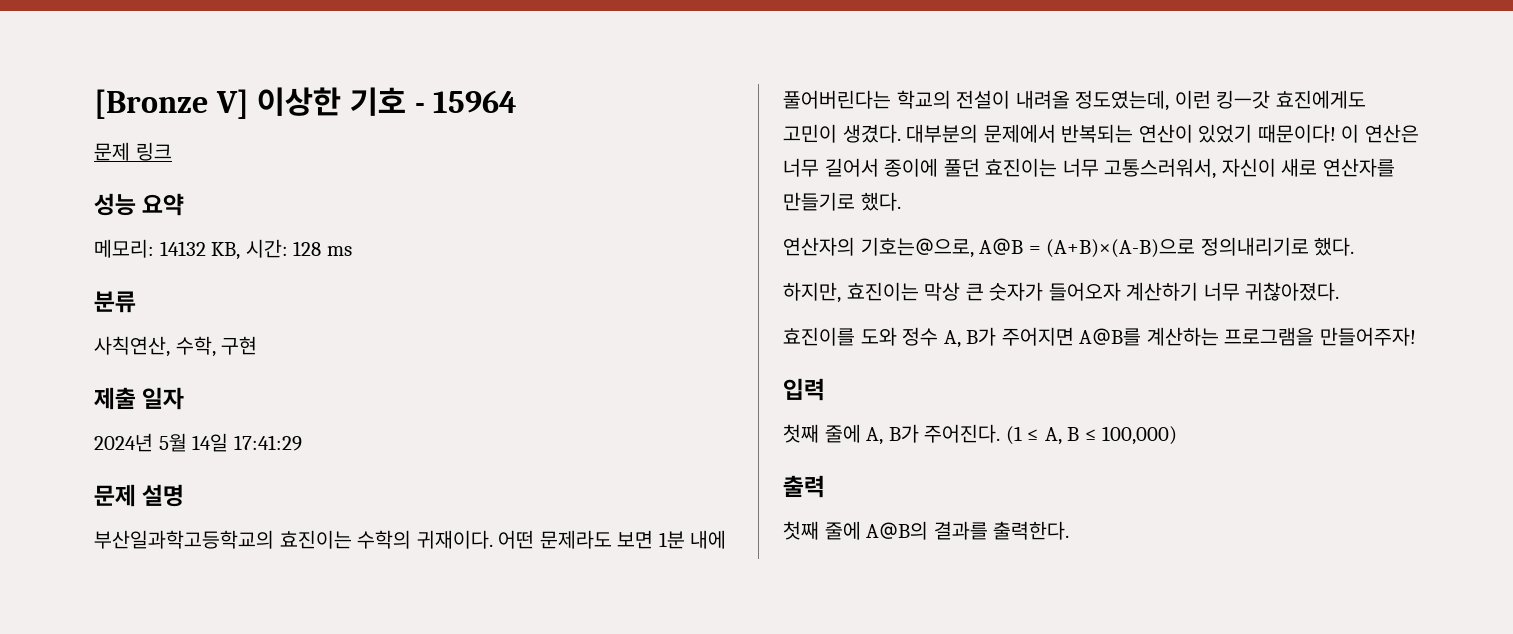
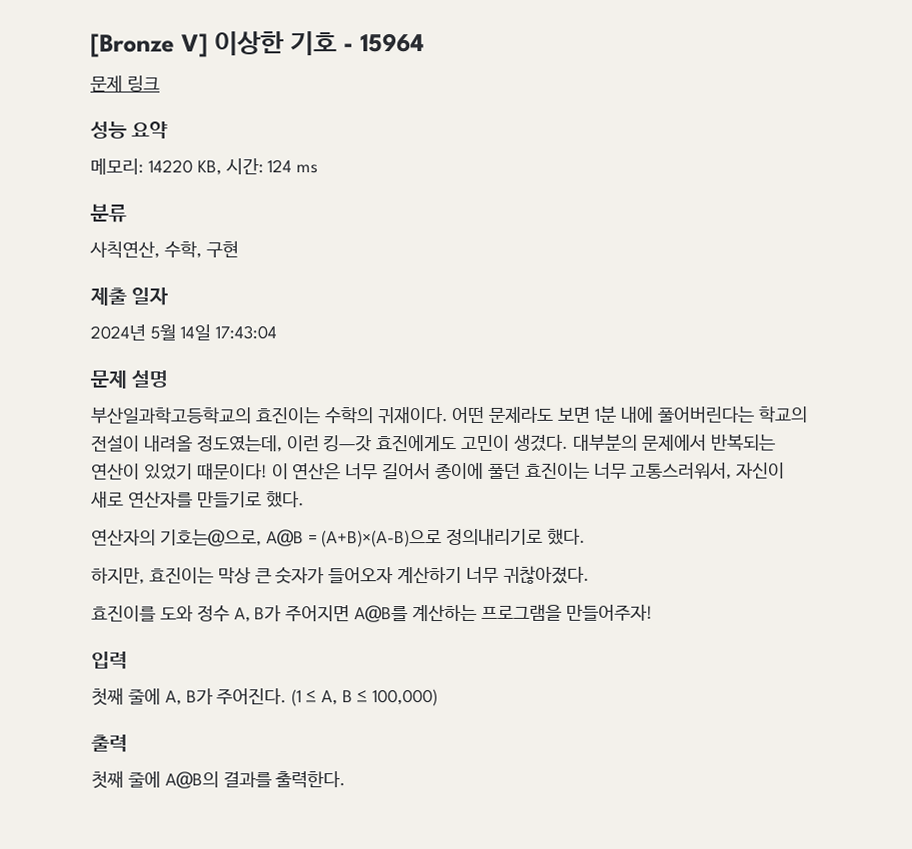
- 메모리: 14132 KB, 시간: 128 ms
+ 메모리: 14220 KB, 시간: 124 ms
- 2024년 5월 14일 17:41:29
+ 2024년 5월 14일 17:43:04

